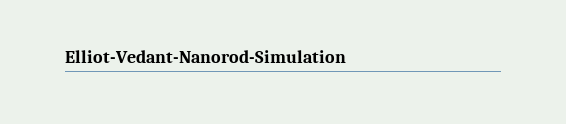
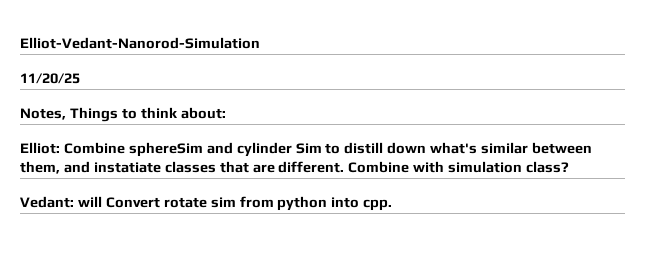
+ 11/20/25
+ Notes, Things to think about:
+ Elliot: Combine sphereSim and cylinder Sim to distill down what's similar between them, and instatiate classes that are different. Combine with simulation class?
+ Vedant: will Convert rotate sim from python into cpp.

